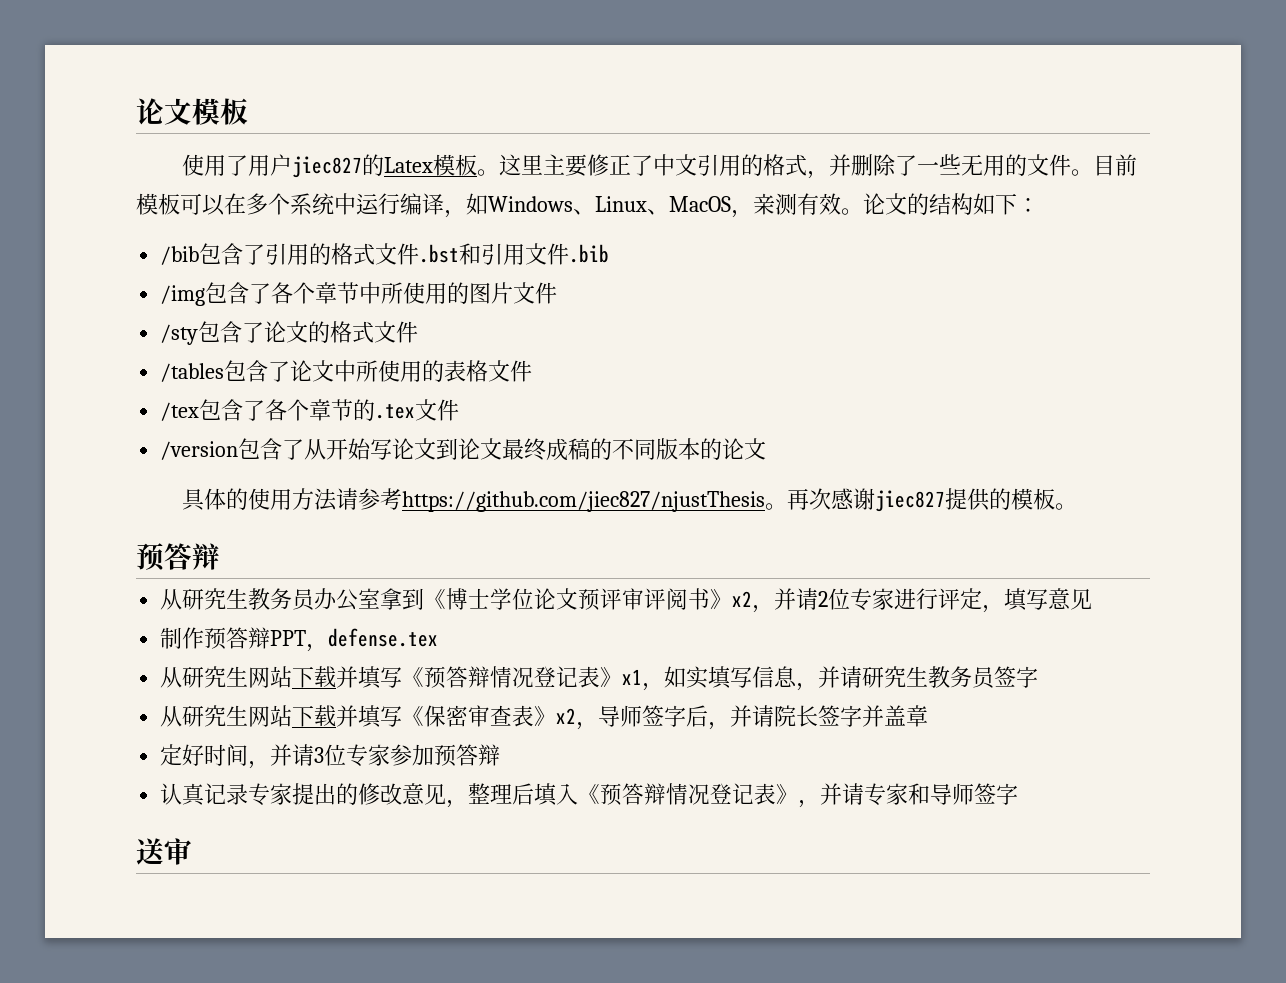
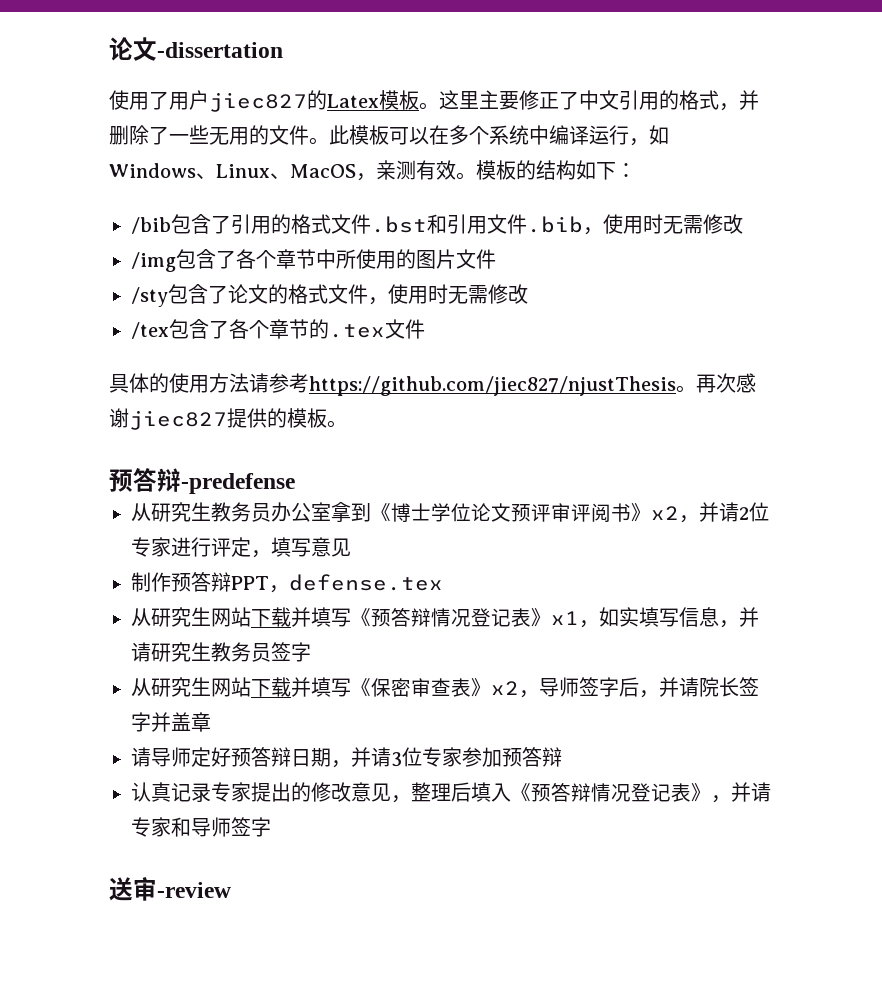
- 论文模板
+ 论文-dissertation
- 目前模板可以在多个系统中运行编译，如Windows、Linux、MacOS，亲测有效。
+ 此模板可以在多个系统中编译运行，如Windows、Linux、MacOS，亲测有效。
- 论文的结构如下：
+ 模板的结构如下：
- /bib包含了引用的格式文件.bst和引用文件.bib
+ /bib包含了引用的格式文件.bst和引用文件.bib，使用时无需修改
- /sty包含了论文的格式文件
- /tables包含了论文中所使用的表格文件
+ /sty包含了论文的格式文件，使用时无需修改
- /version包含了从开始写论文到论文最终成稿的不同版本的论文
  再次感谢jiec827提供的模板。
- 预答辩
+ 预答辩-predefense
- 定好时间，并请3位专家参加预答辩
+ 请导师定好预答辩日期，并请3位专家参加预答辩
- 送审
+ 送审-review

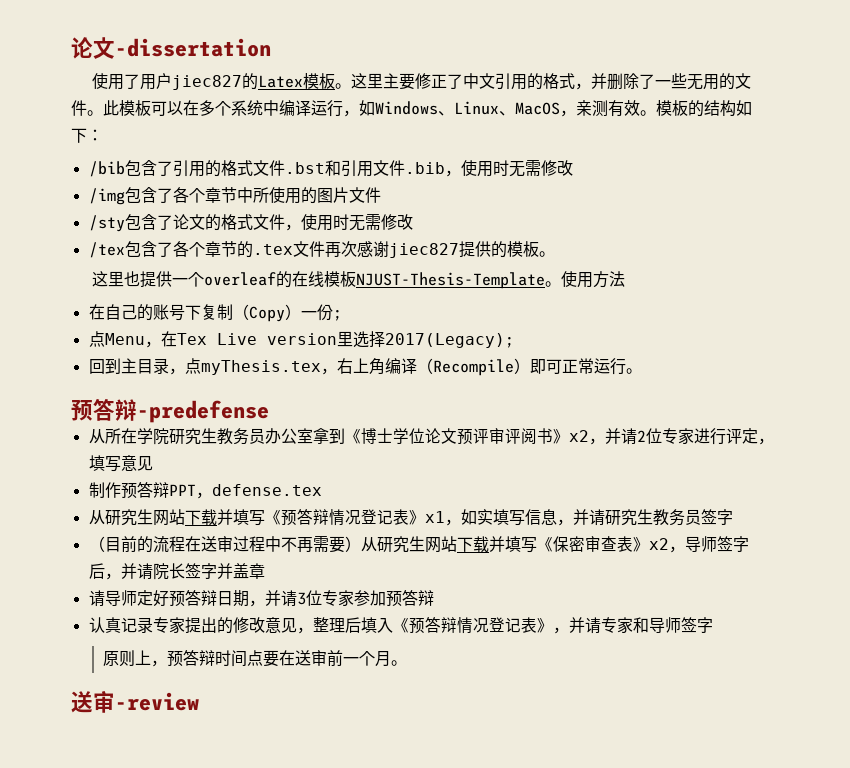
- /tex包含了各个章节的.tex文件
- 具体的使用方法请参考https://github.com/jiec827/njustThesis。再次感谢jiec827提供的模板。
+ /tex包含了各个章节的.tex文件再次感谢jiec827提供的模板。
+ 这里也提供一个overleaf的在线模板NJUST-Thesis-Template。使用方法
+ 在自己的账号下复制（Copy）一份;
+ 点Menu，在Tex Live version里选择2017(Legacy);
+ 回到主目录，点myThesis.tex，右上角编译（Recompile）即可正常运行。
- 从研究生教务员办公室拿到《博士学位论文预评审评阅书》x2，并请2位专家进行评定，填写意见
+ 从所在学院研究生教务员办公室拿到《博士学位论文预评审评阅书》x2，并请2位专家进行评定，填写意见
- 从研究生网站下载并填写《保密审查表》x2，导师签字后，并请院长签字并盖章
+ （目前的流程在送审过程中不再需要）从研究生网站下载并填写《保密审查表》x2，导师签字后，并请院长签字并盖章
+ 原则上，预答辩时间点要在送审前一个月。

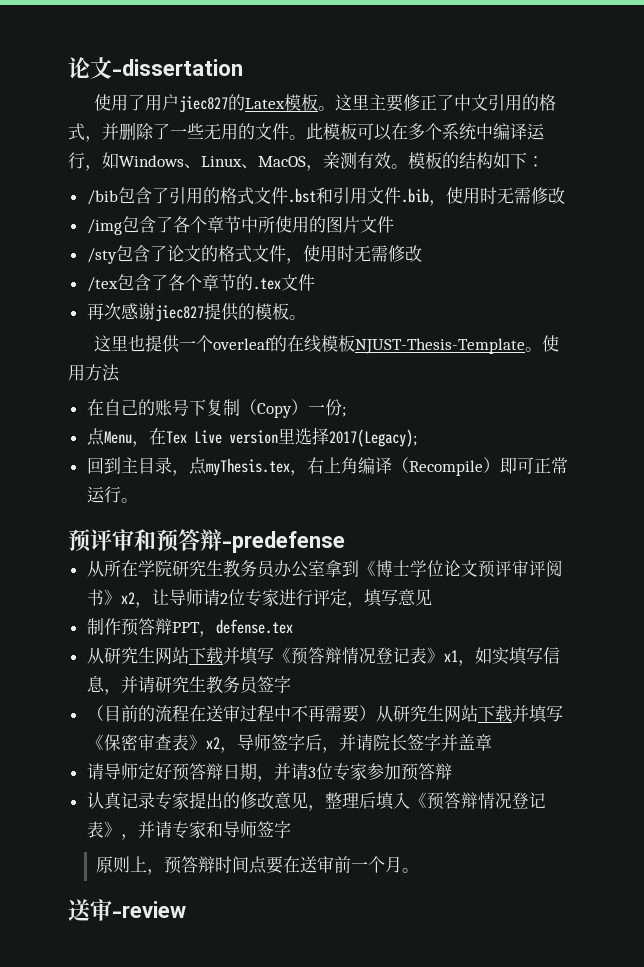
- /tex包含了各个章节的.tex文件再次感谢jiec827提供的模板。
+ /tex包含了各个章节的.tex文件
+ 再次感谢jiec827提供的模板。
- 预答辩-predefense
+ 预评审和预答辩-predefense
- 从所在学院研究生教务员办公室拿到《博士学位论文预评审评阅书》x2，并请2位专家进行评定，填写意见
+ 从所在学院研究生教务员办公室拿到《博士学位论文预评审评阅书》x2，让导师请2位专家进行评定，填写意见

